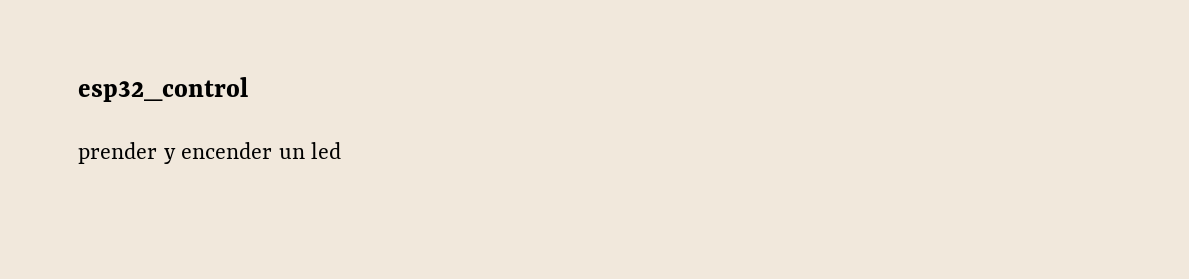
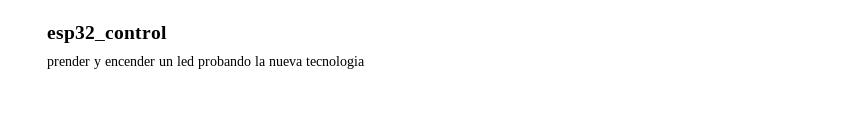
- prender y encender un led
+ prender y encender un led probando la nueva tecnologia

